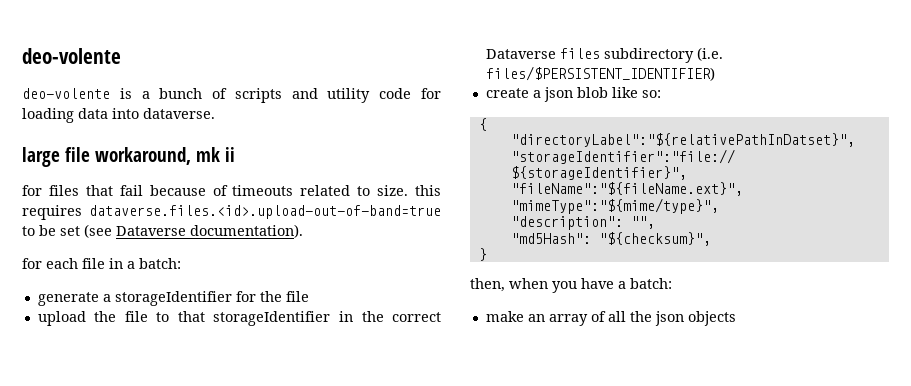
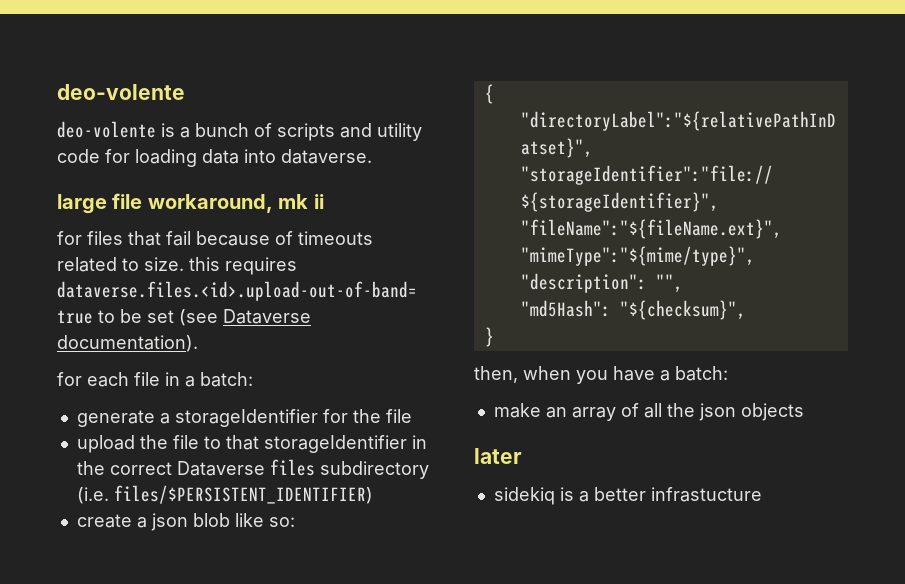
+ later
+ sidekiq is a better infrastucture

